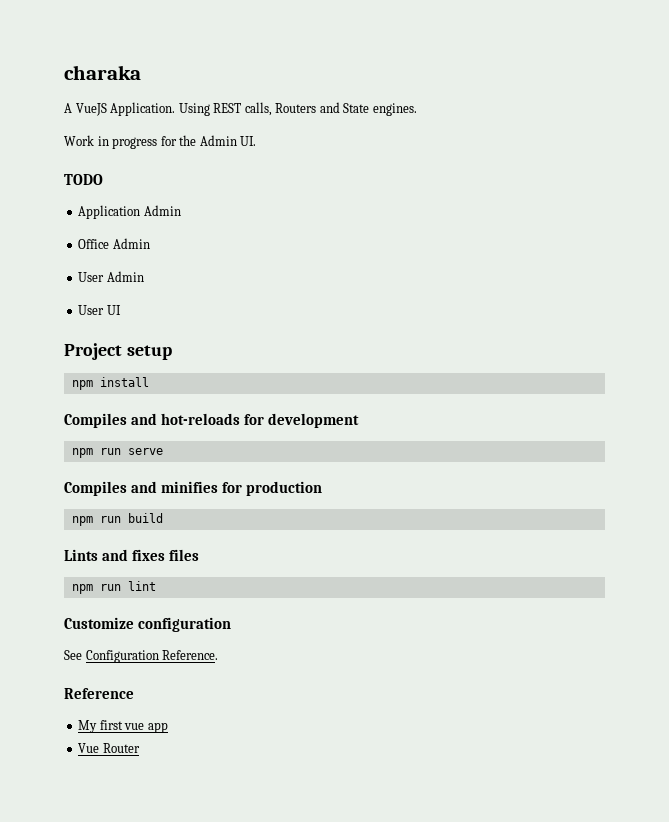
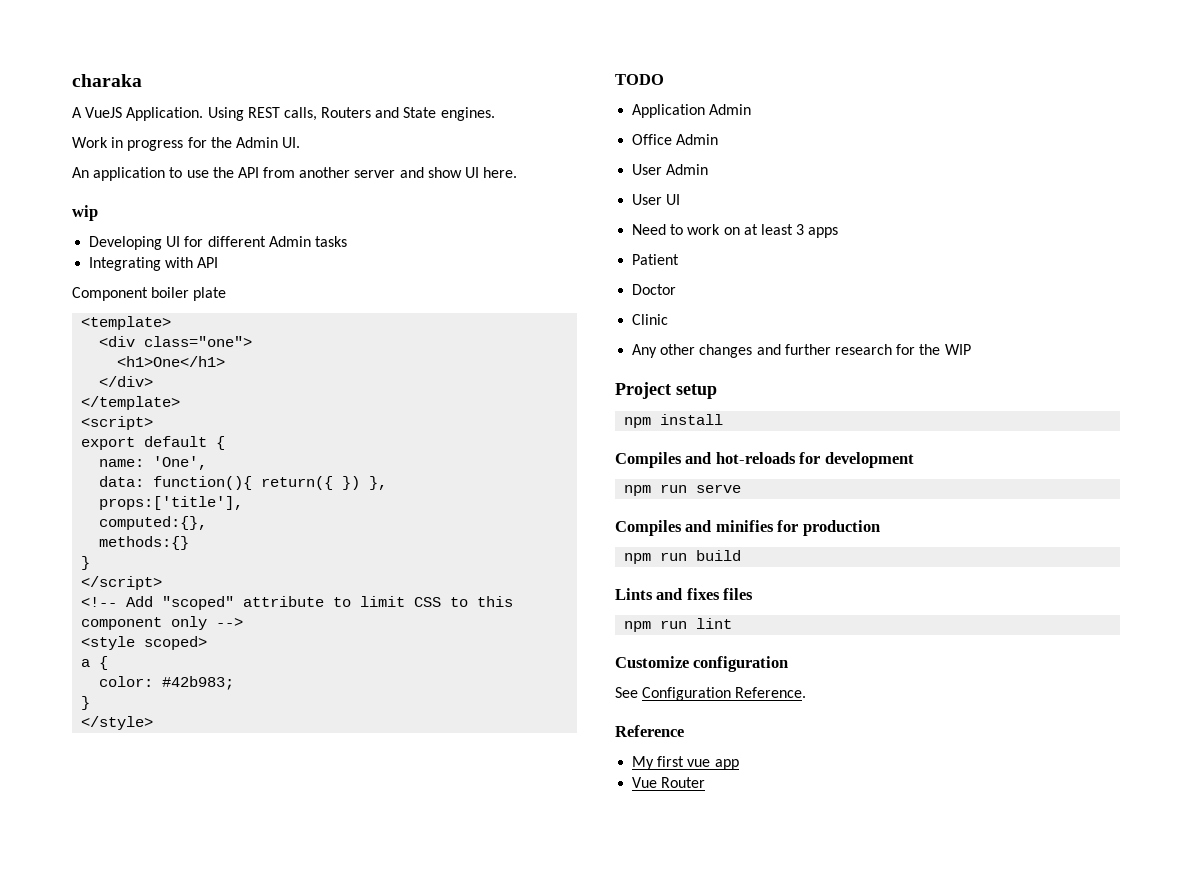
+ An application to use the API from another server and show UI here.
+ wip
+ Developing UI for different Admin tasks
+ Integrating with API
+ Component boiler plate
+ <template>
+ <div class="one">
+ <h1>One</h1>
+ </div>
+ </template>
+ <script>
+ export default {
+ name: 'One',
+ data: function(){ return({ }) },
+ props:['title'],
+ computed:{},
+ methods:{}
+ }
+ </script>
+ <!-- Add "scoped" attribute to limit CSS to this component only -->
+ <style scoped>
+ a {
+ color: #42b983;
+ }
+ </style>
+ Need to work on at least 3 apps
+ Patient
+ Doctor
+ Clinic
+ Any other changes and further research for the WIP

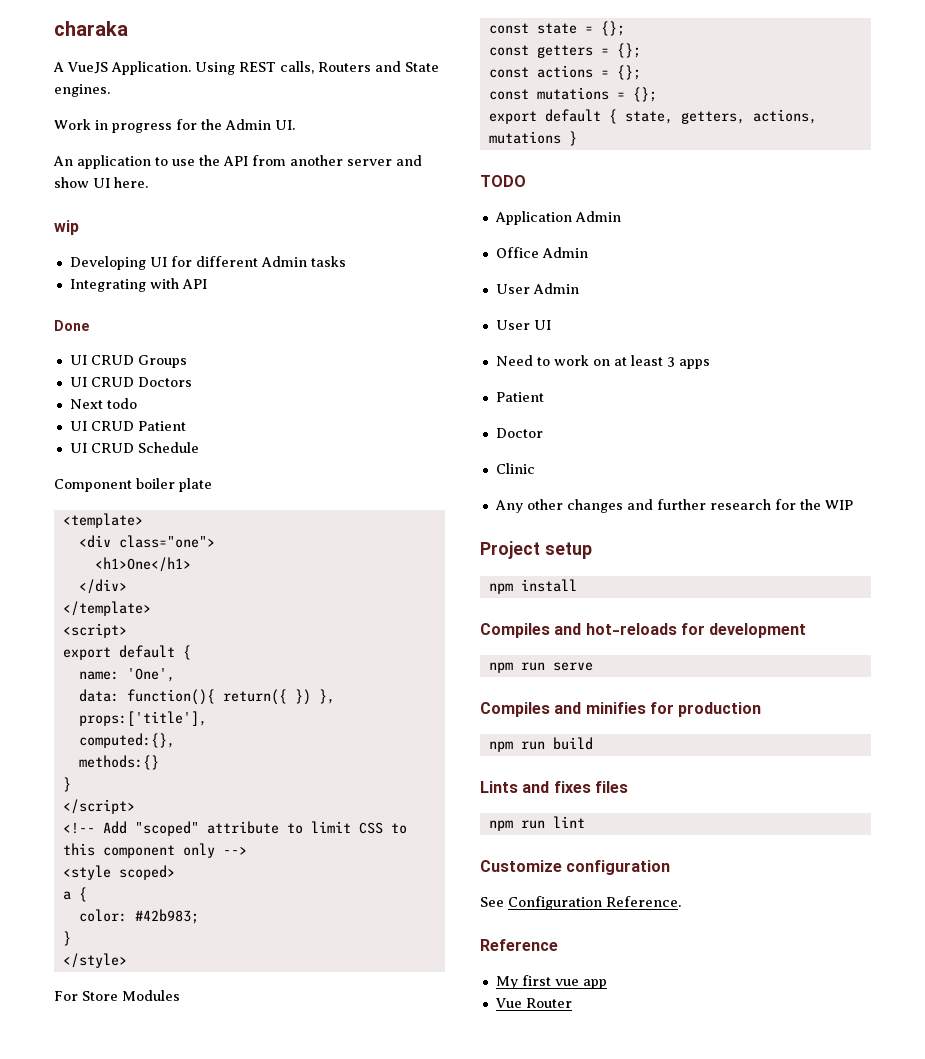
+ Done
+ UI CRUD Groups
+ UI CRUD Doctors
+ Next todo
+ UI CRUD Patient
+ UI CRUD Schedule
+ For Store Modules
+ const state = {};
+ const getters = {};
+ const actions = {};
+ const mutations = {};
+ export default { state, getters, actions, mutations }

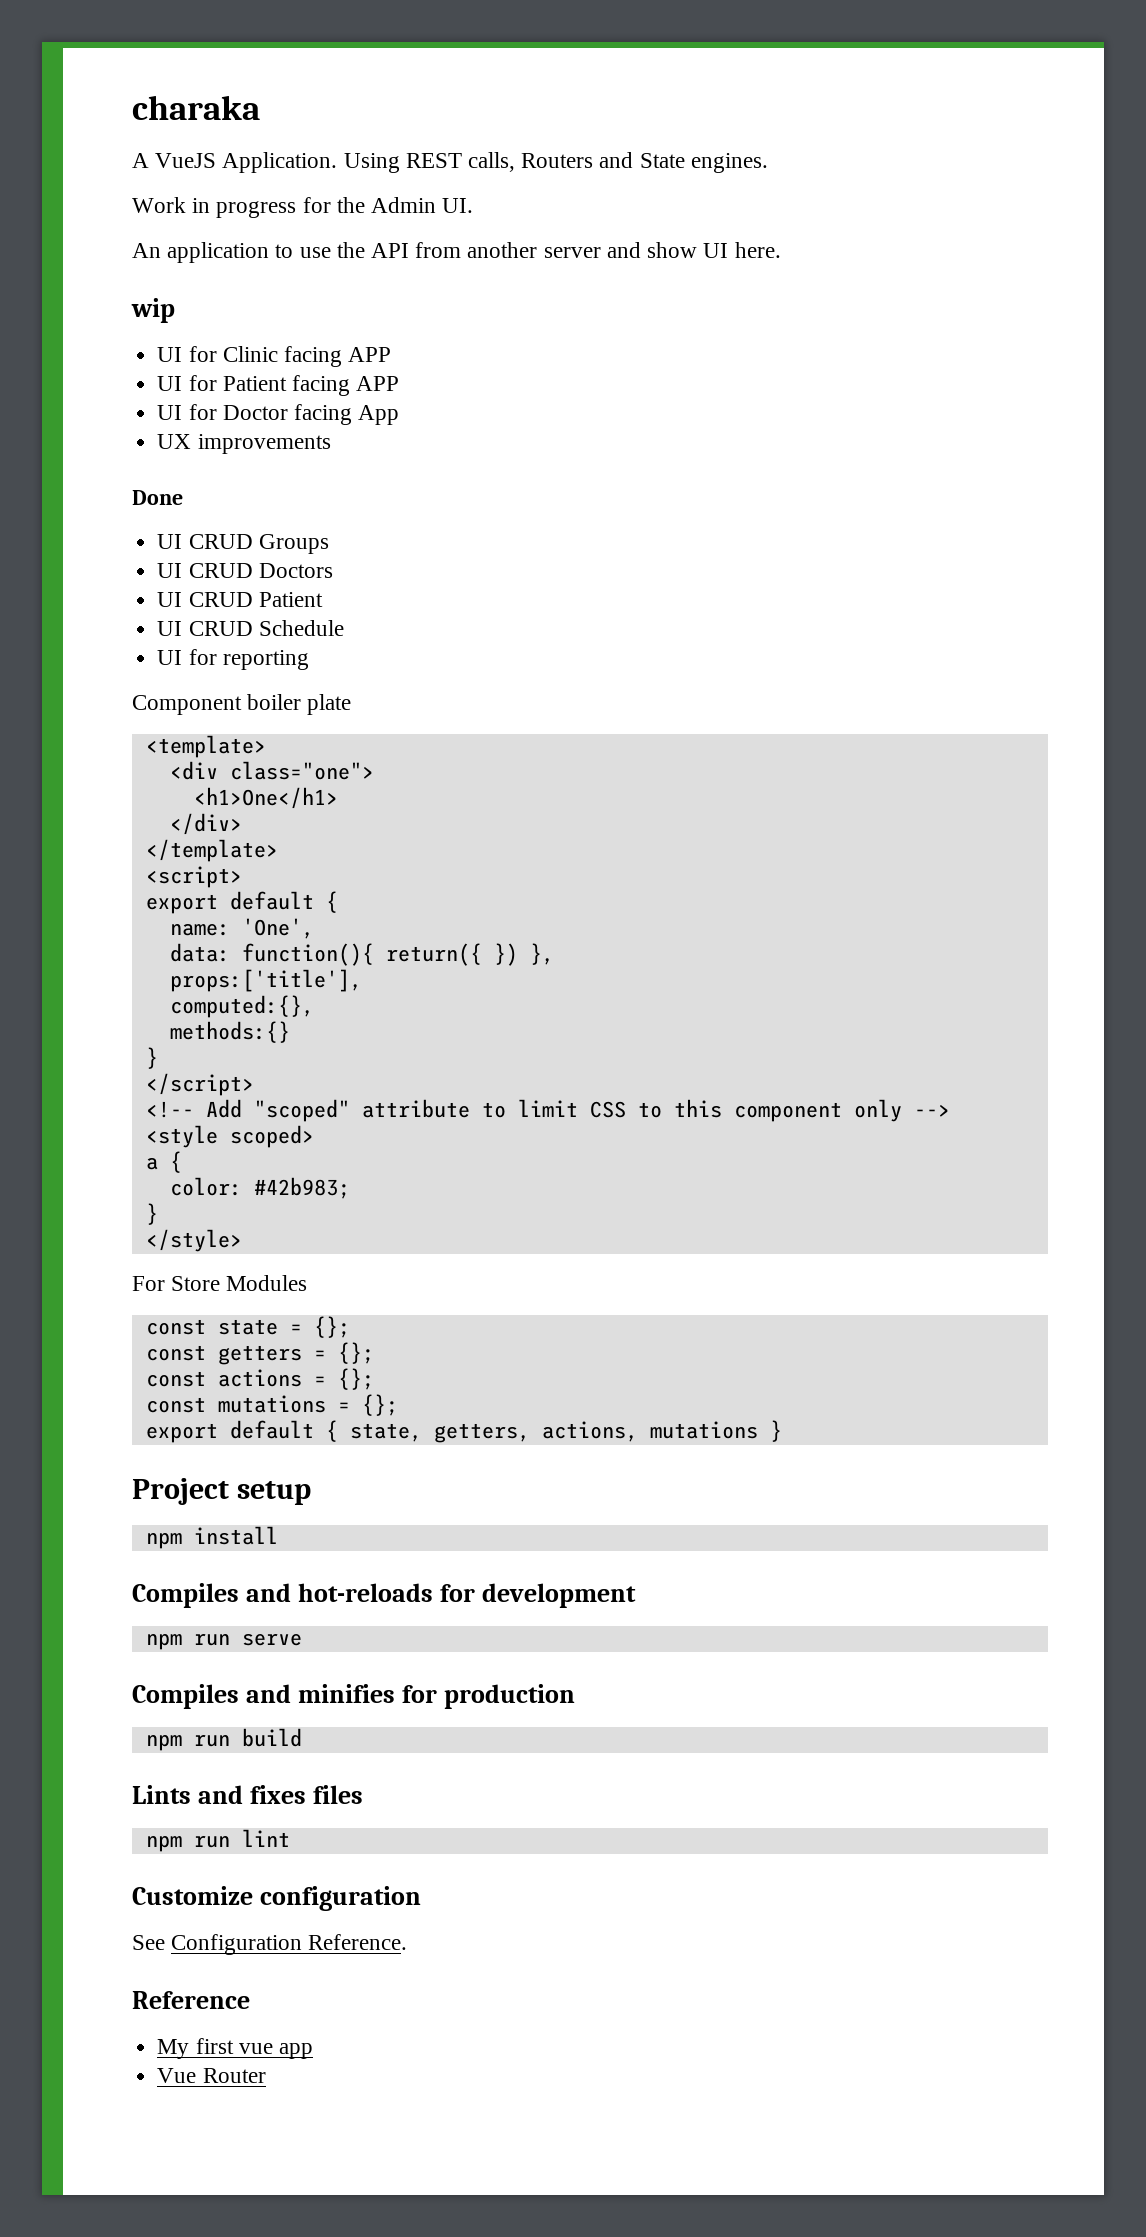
- Developing UI for different Admin tasks
- Integrating with API
+ UI for Clinic facing APP
+ UI for Patient facing APP
+ UI for Doctor facing App
+ UX improvements
- Next todo
+ UI for reporting
- TODO
- Application Admin
- Office Admin
- User Admin
- User UI
- Need to work on at least 3 apps
- Patient
- Doctor
- Clinic
- Any other changes and further research for the WIP

